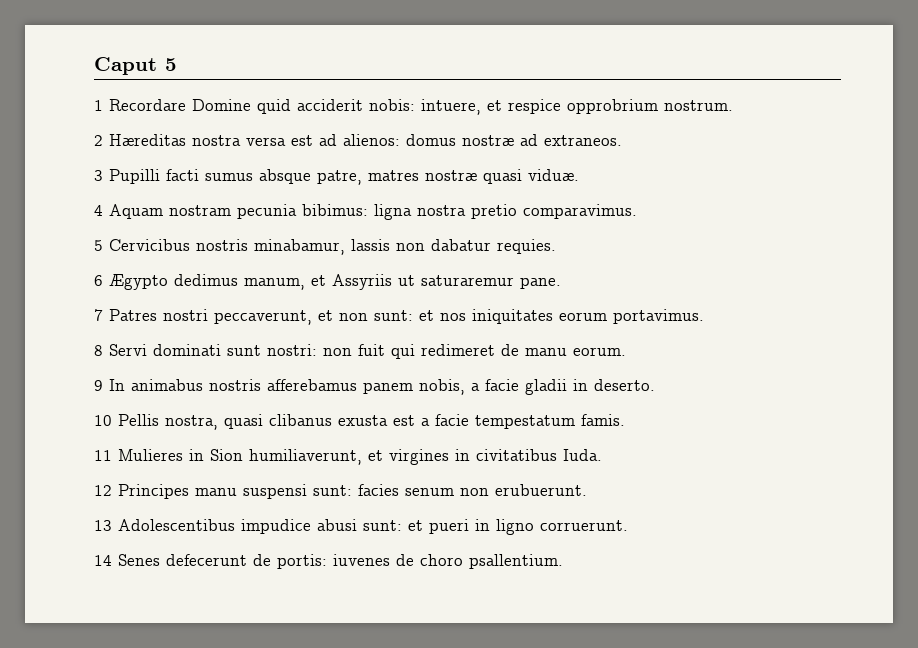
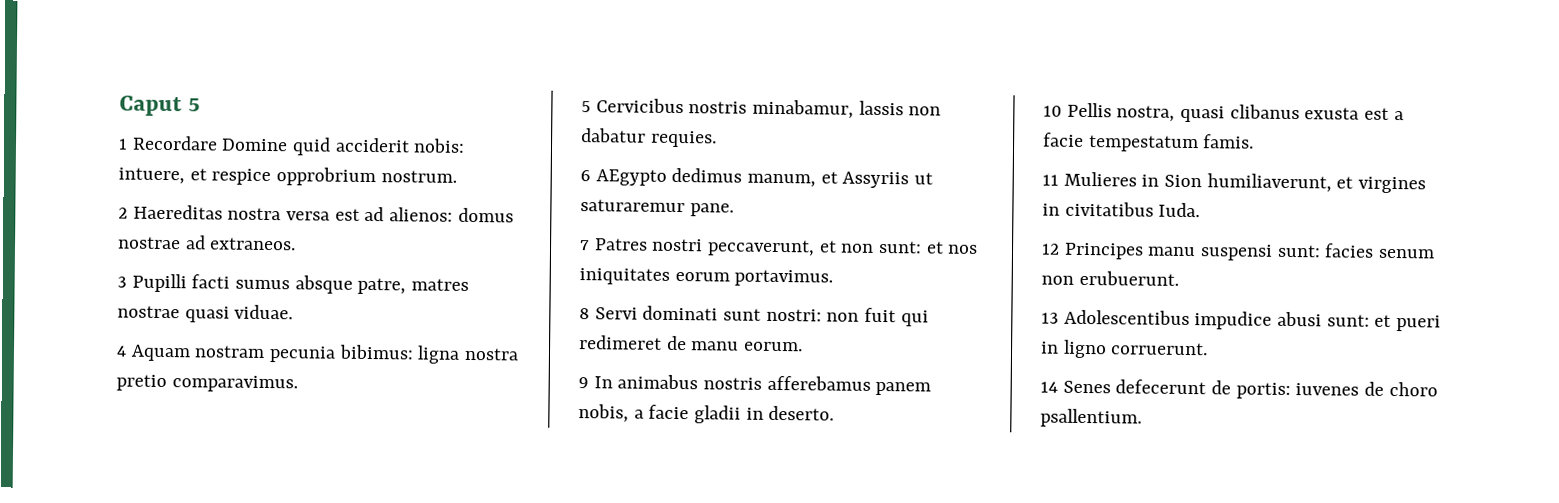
- 2 Hæreditas nostra versa est ad alienos: domus nostræ ad extraneos.
+ 2 Haereditas nostra versa est ad alienos: domus nostrae ad extraneos.
- 3 Pupilli facti sumus absque patre, matres nostræ quasi viduæ.
+ 3 Pupilli facti sumus absque patre, matres nostrae quasi viduae.
- 6 Ægypto dedimus manum, et Assyriis ut saturaremur pane.
+ 6 AEgypto dedimus manum, et Assyriis ut saturaremur pane.

